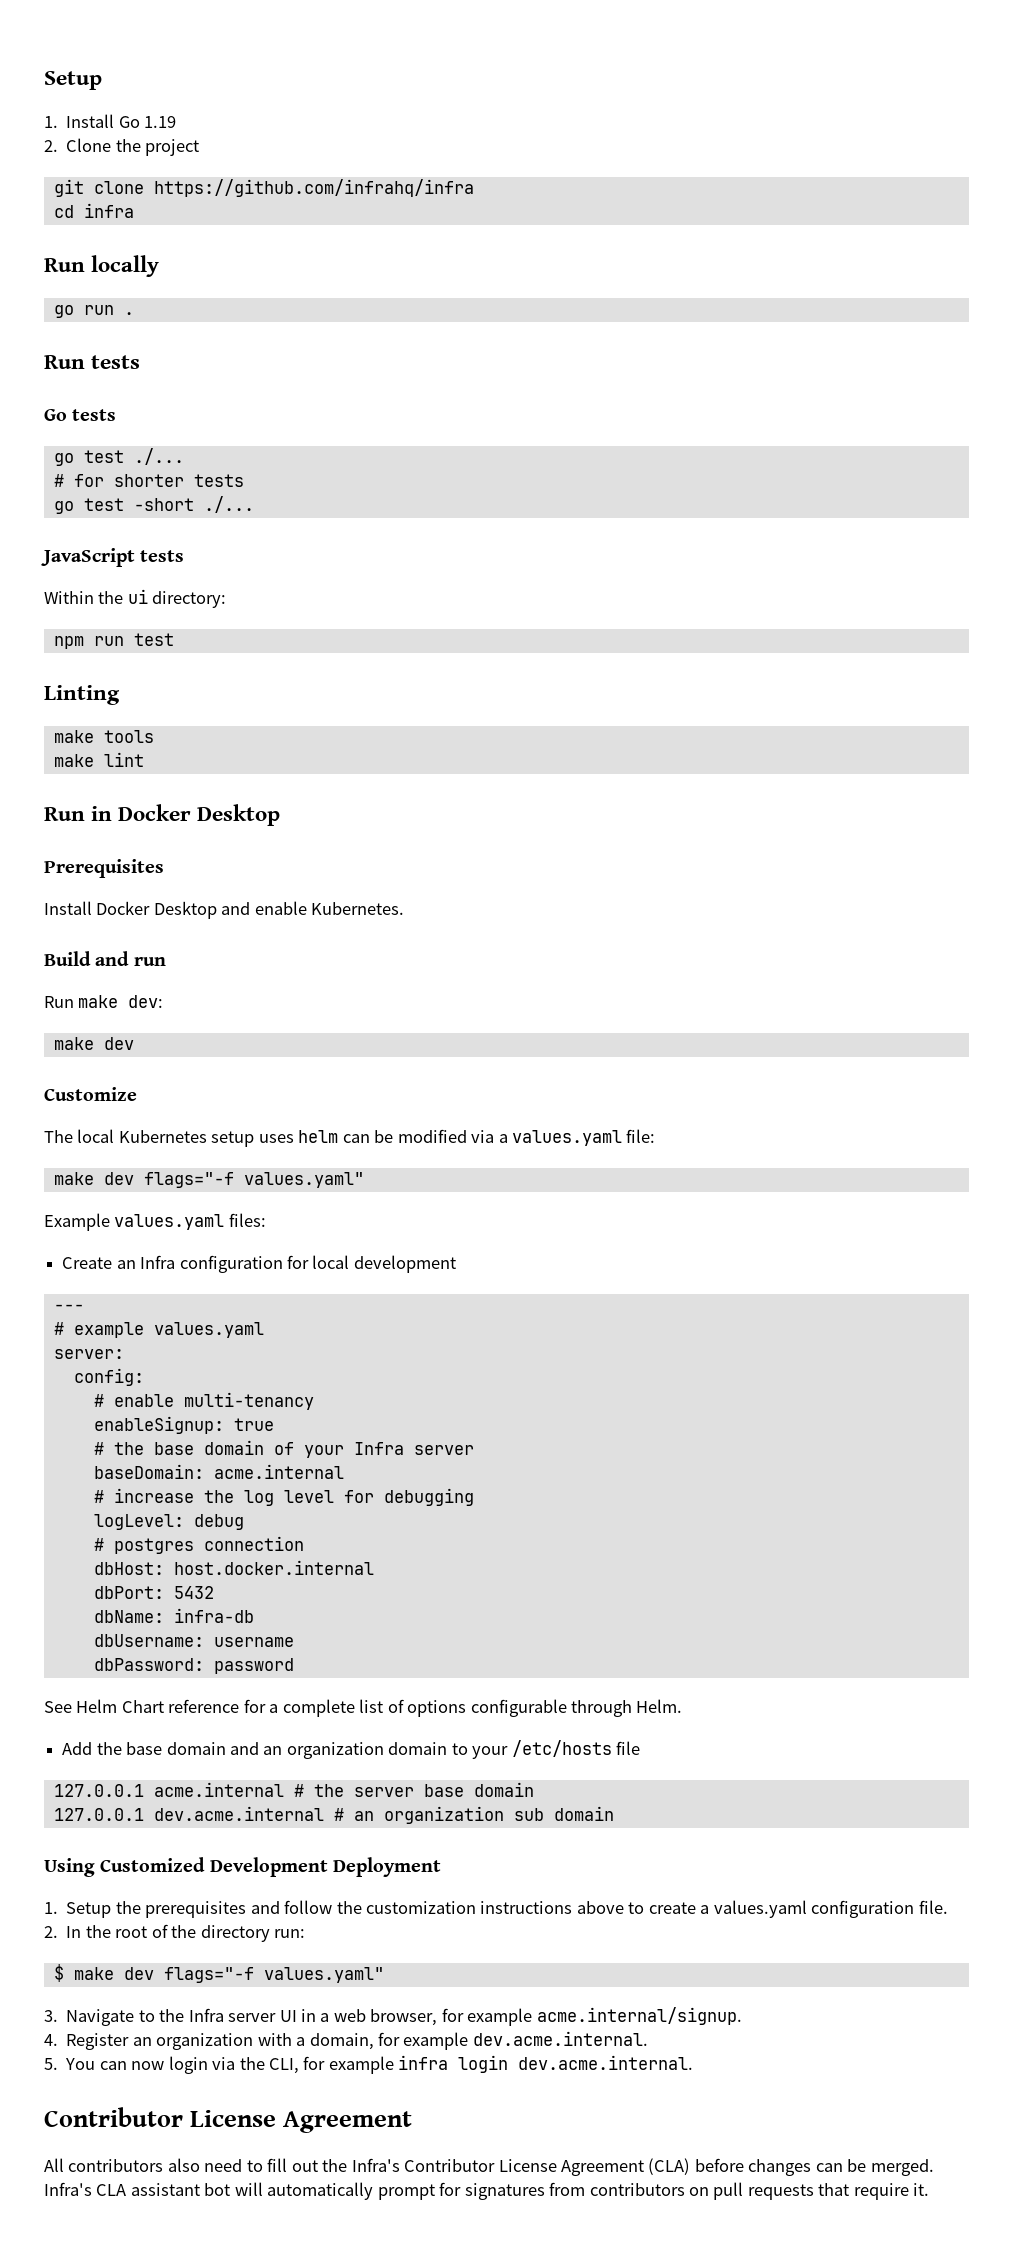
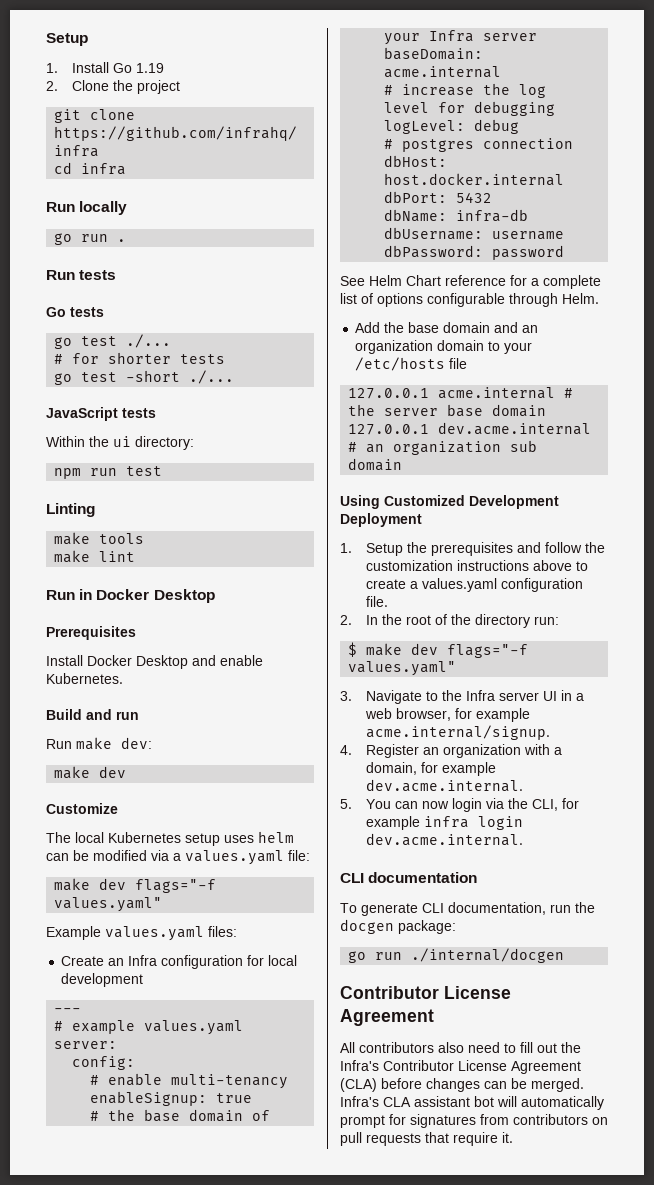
+ CLI documentation
+ To generate CLI documentation, run the docgen package:
+ go run ./internal/docgen

